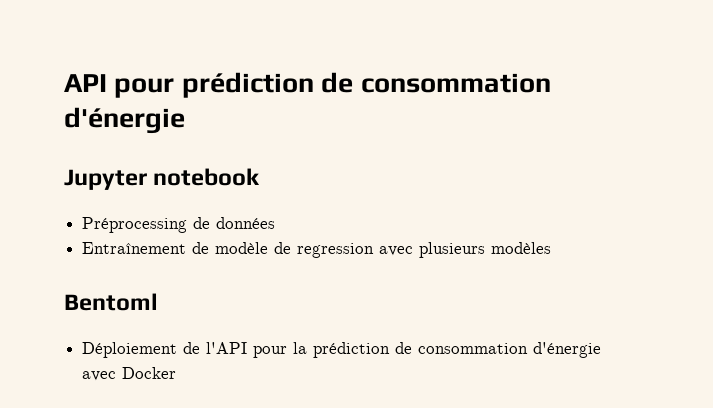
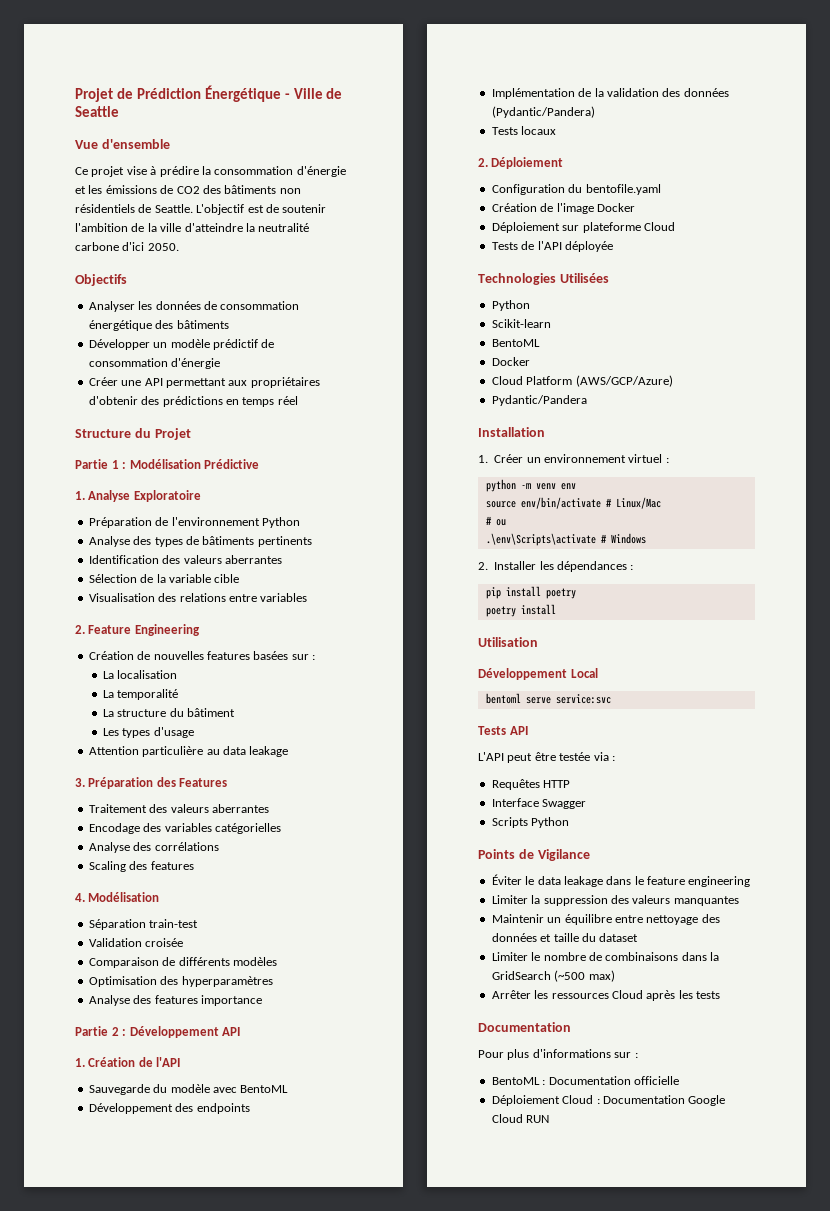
- API pour prédiction de consommation d'énergie
- Jupyter notebook
- Préprocessing de données
- Entraînement de modèle de regression avec plusieurs modèles
- Bentoml
- Déploiement de l'API pour la prédiction de consommation d'énergie avec Docker
+ Projet de Prédiction Énergétique - Ville de Seattle
+ Vue d'ensemble
+ Ce projet vise à prédire la consommation d'énergie et les émissions de CO2 des bâtiments non résidentiels de Seattle. L'objectif est de soutenir l'ambition de la ville d'atteindre la neutralité carbone d'ici 2050.
+ Objectifs
+ Analyser les données de consommation énergétique des bâtiments
+ Développer un modèle prédictif de consommation d'énergie
+ Créer une API permettant aux propriétaires d'obtenir des prédictions en temps réel
+ Structure du Projet
+ Partie 1 : Modélisation Prédictive
+ 1. Analyse Exploratoire
+ Préparation de l'environnement Python
+ Analyse des types de bâtiments pertinents
+ Identification des valeurs aberrantes
+ Sélection de la variable cible
+ Visualisation des relations entre variables
+ 2. Feature Engineering
+ Création de nouvelles features basées sur :
+ La localisation
+ La temporalité
+ La structure du bâtiment
+ Les types d'usage
+ Attention particulière au data leakage
+ 3. Préparation des Features
+ Traitement des valeurs aberrantes
+ Encodage des variables catégorielles
+ Analyse des corrélations
+ Scaling des features
+ 4. Modélisation
+ Séparation train-test
+ Validation croisée
+ Comparaison de différents modèles
+ Optimisation des hyperparamètres
+ Analyse des features importance
+ Partie 2 : Développement API
+ 1. Création de l'API
+ Sauvegarde du modèle avec BentoML
+ Développement des endpoints
+ Implémentation de la validation des données (Pydantic/Pandera)
+ Tests locaux
+ 2. Déploiement
+ Configuration du bentofile.yaml
+ Création de l'image Docker
+ Déploiement sur plateforme Cloud
+ Tests de l'API déployée
+ Technologies Utilisées
+ Python
+ Scikit-learn
+ BentoML
+ Docker
+ Cloud Platform (AWS/GCP/Azure)
+ Pydantic/Pandera
+ Installation
+ 1. Créer un environnement virtuel :
+ python -m venv env
+ source env/bin/activate # Linux/Mac
+ # ou
+ .\env\Scripts\activate # Windows
+ 2. Installer les dépendances :
+ pip install poetry
+ poetry install
+ Utilisation
+ Développement Local
+ bentoml serve service:svc
+ Tests API
+ L'API peut être testée via :
+ Requêtes HTTP
+ Interface Swagger
+ Scripts Python
+ Points de Vigilance
+ Éviter le data leakage dans le feature engineering
+ Limiter la suppression des valeurs manquantes
+ Maintenir un équilibre entre nettoyage des données et taille du dataset
+ Limiter le nombre de combinaisons dans la GridSearch (~500 max)
+ Arrêter les ressources Cloud après les tests
+ Documentation
+ Pour plus d'informations sur :
+ BentoML : Documentation officielle
+ Déploiement Cloud : Documentation Google Cloud RUN

